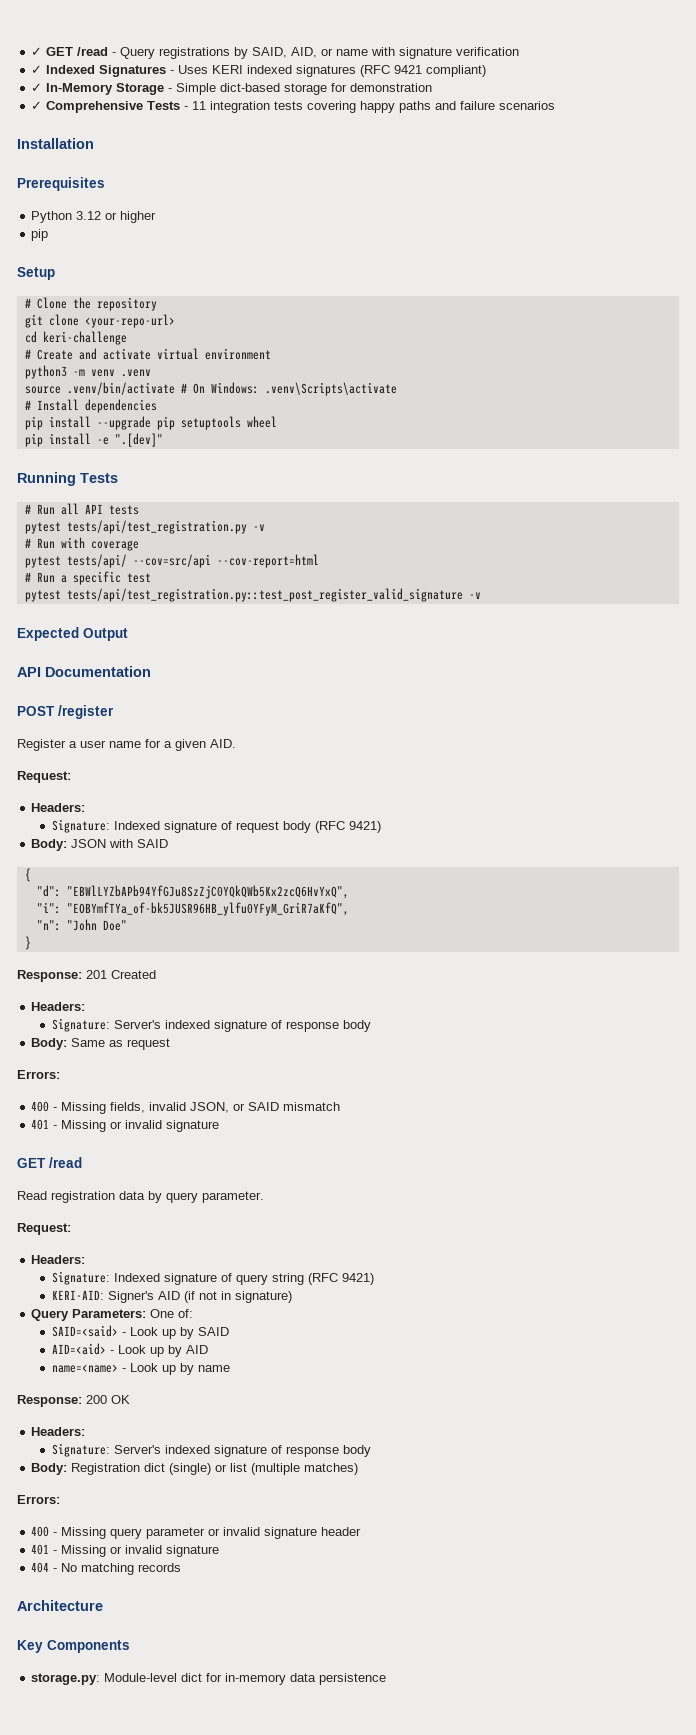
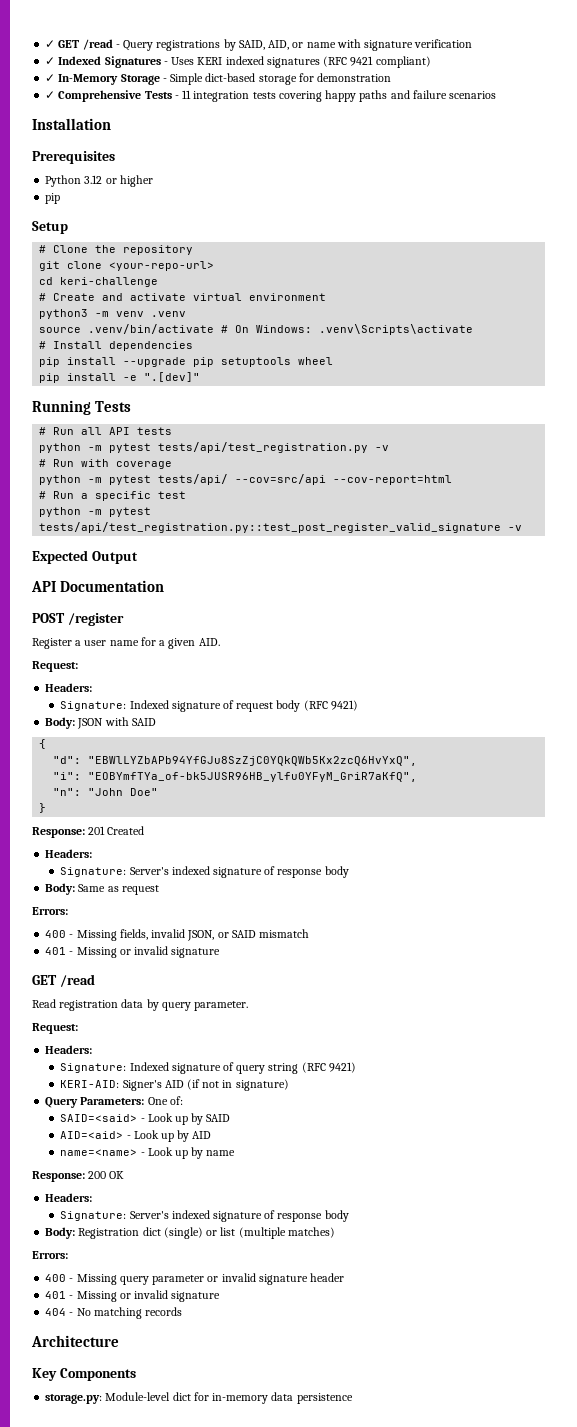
- pytest tests/api/test_registration.py -v
+ python -m pytest tests/api/test_registration.py -v
- pytest tests/api/ --cov=src/api --cov-report=html
+ python -m pytest tests/api/ --cov=src/api --cov-report=html
- pytest tests/api/test_registration.py::test_post_register_valid_signature -v
+ python -m pytest tests/api/test_registration.py::test_post_register_valid_signature -v

